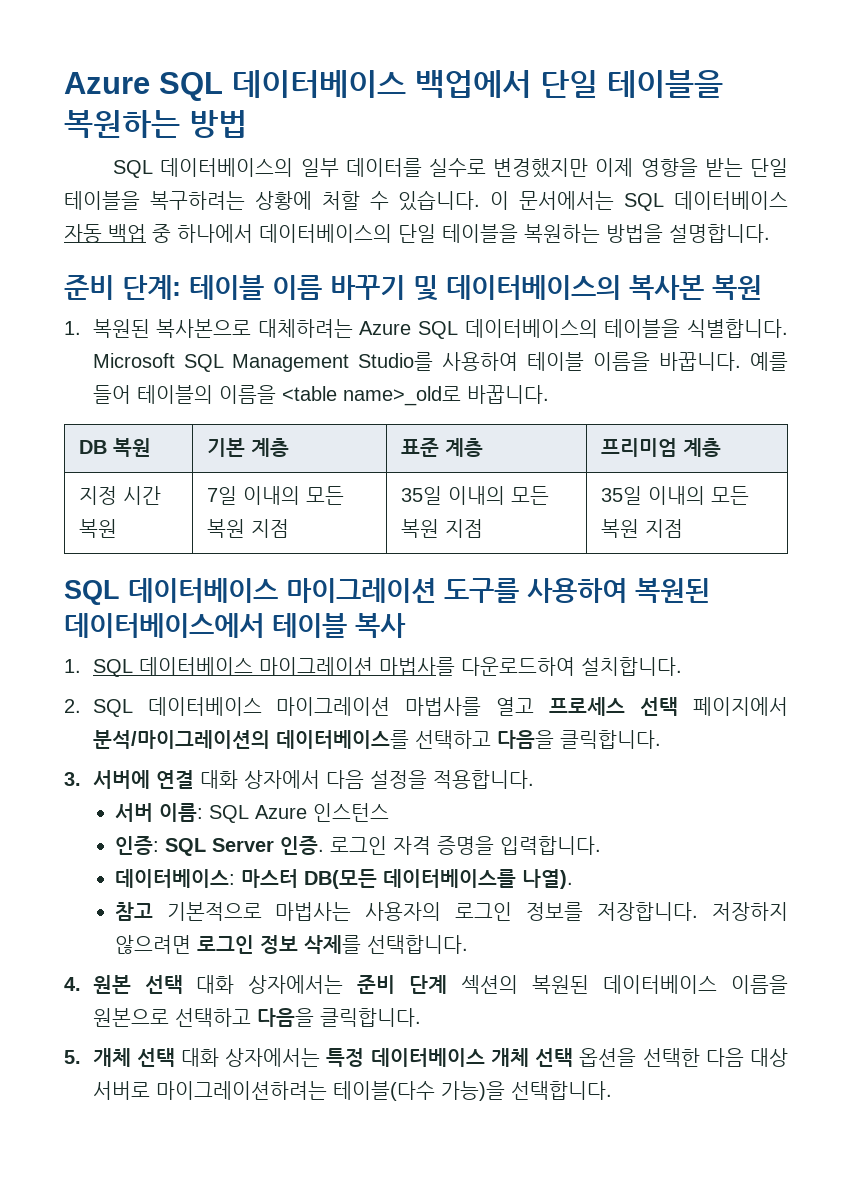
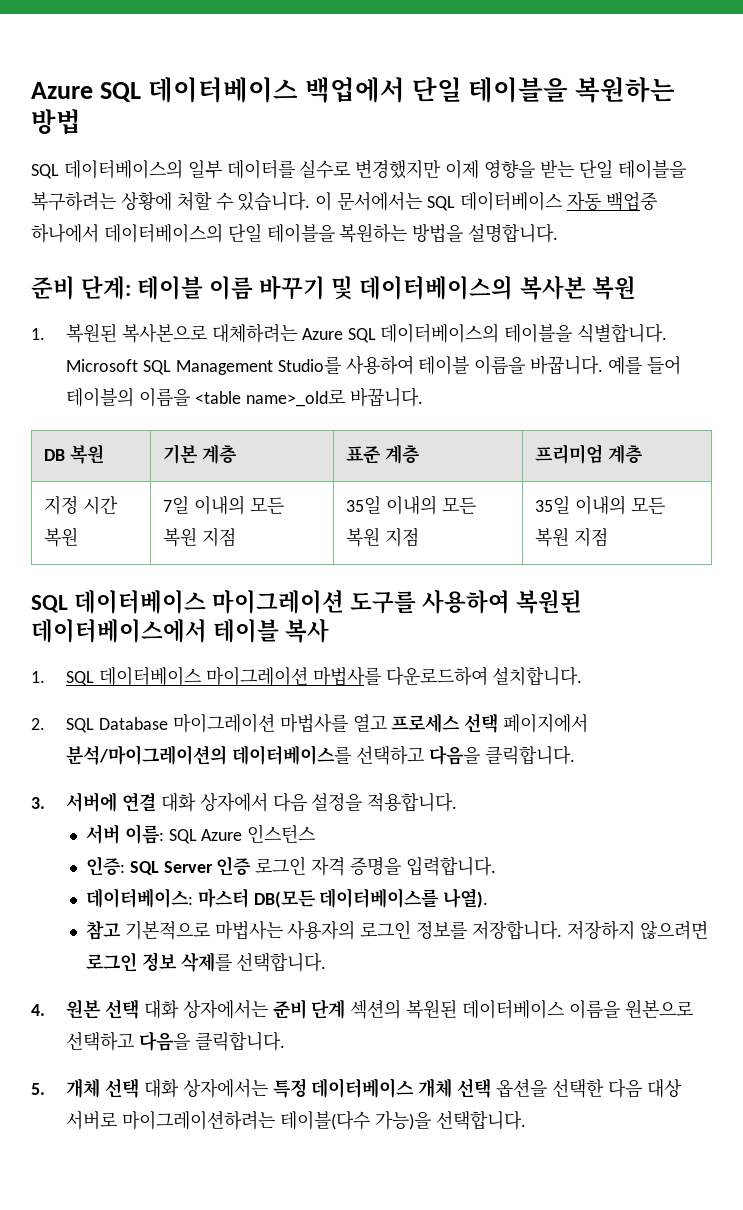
- 이 문서에서는 SQL 데이터베이스 자동 백업 중 하나에서 데이터베이스의 단일 테이블을 복원하는 방법을 설명합니다.
+ 이 문서에서는 SQL 데이터베이스 자동 백업중 하나에서 데이터베이스의 단일 테이블을 복원하는 방법을 설명합니다.
- 2. SQL 데이터베이스 마이그레이션 마법사를 열고 프로세스 선택 페이지에서 분석/마이그레이션의 데이터베이스를 선택하고 다음을 클릭합니다.
+ 2. SQL Database 마이그레이션 마법사를 열고 프로세스 선택 페이지에서 분석/마이그레이션의 데이터베이스를 선택하고 다음을 클릭합니다.
- 인증: SQL Server 인증. 로그인 자격 증명을 입력합니다.
+ 인증: SQL Server 인증 로그인 자격 증명을 입력합니다.

